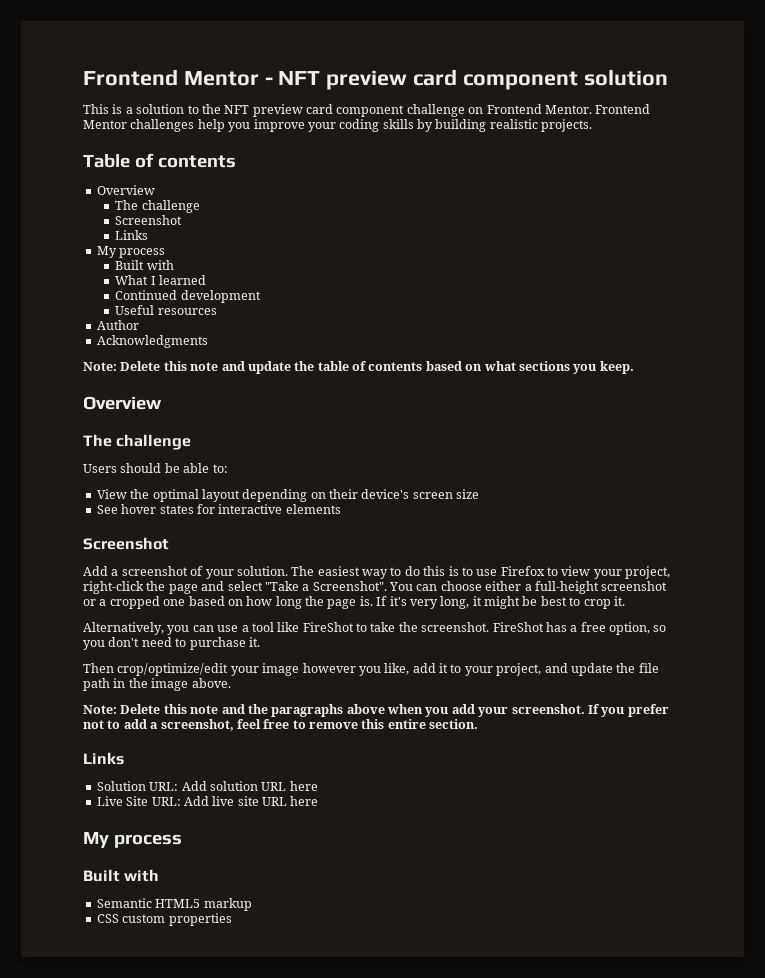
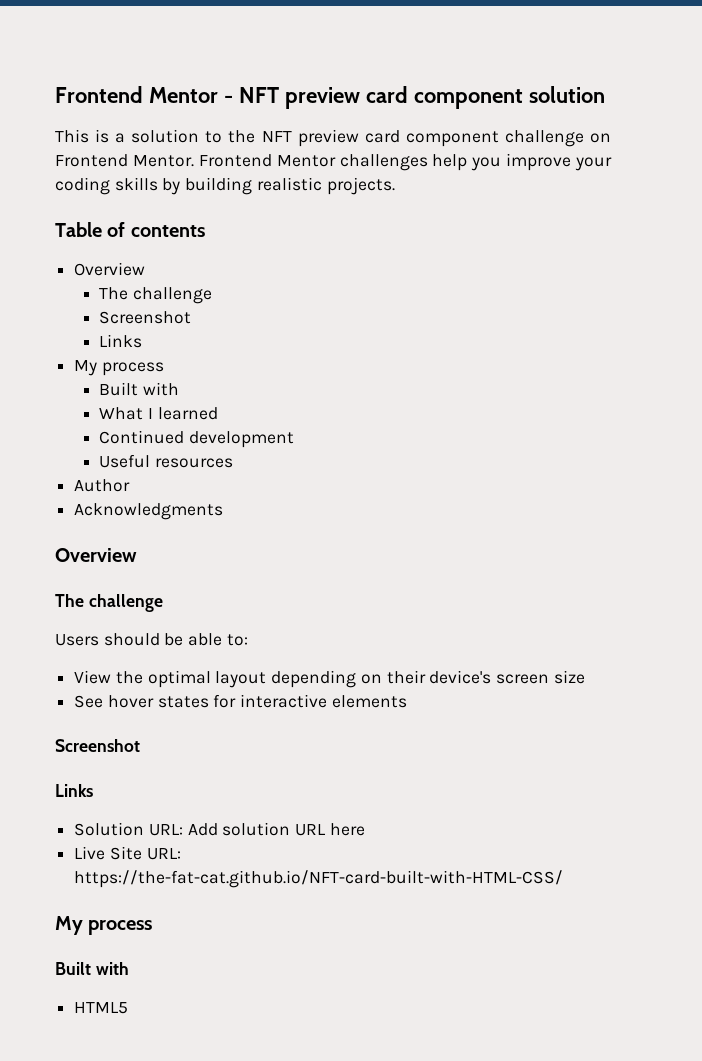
- Note: Delete this note and update the table of contents based on what sections you keep.
- Add a screenshot of your solution. The easiest way to do this is to use Firefox to view your project, right-click the page and select "Take a Screenshot". You can choose either a full-height screenshot or a cropped one based on how long the page is. If it's very long, it might be best to crop it.
- Alternatively, you can use a tool like FireShot to take the screenshot. FireShot has a free option, so you don't need to purchase it.
- Then crop/optimize/edit your image however you like, add it to your project, and update the file path in the image above.
- Note: Delete this note and the paragraphs above when you add your screenshot. If you prefer not to add a screenshot, feel free to remove this entire section.
- Live Site URL: Add live site URL here
+ Live Site URL: https://the-fat-cat.github.io/NFT-card-built-with-HTML-CSS/
  My process
  Built with
- Semantic HTML5 markup
- CSS custom properties
+ HTML5

